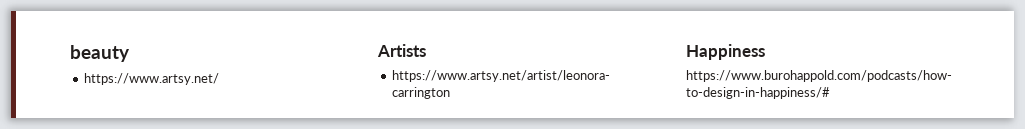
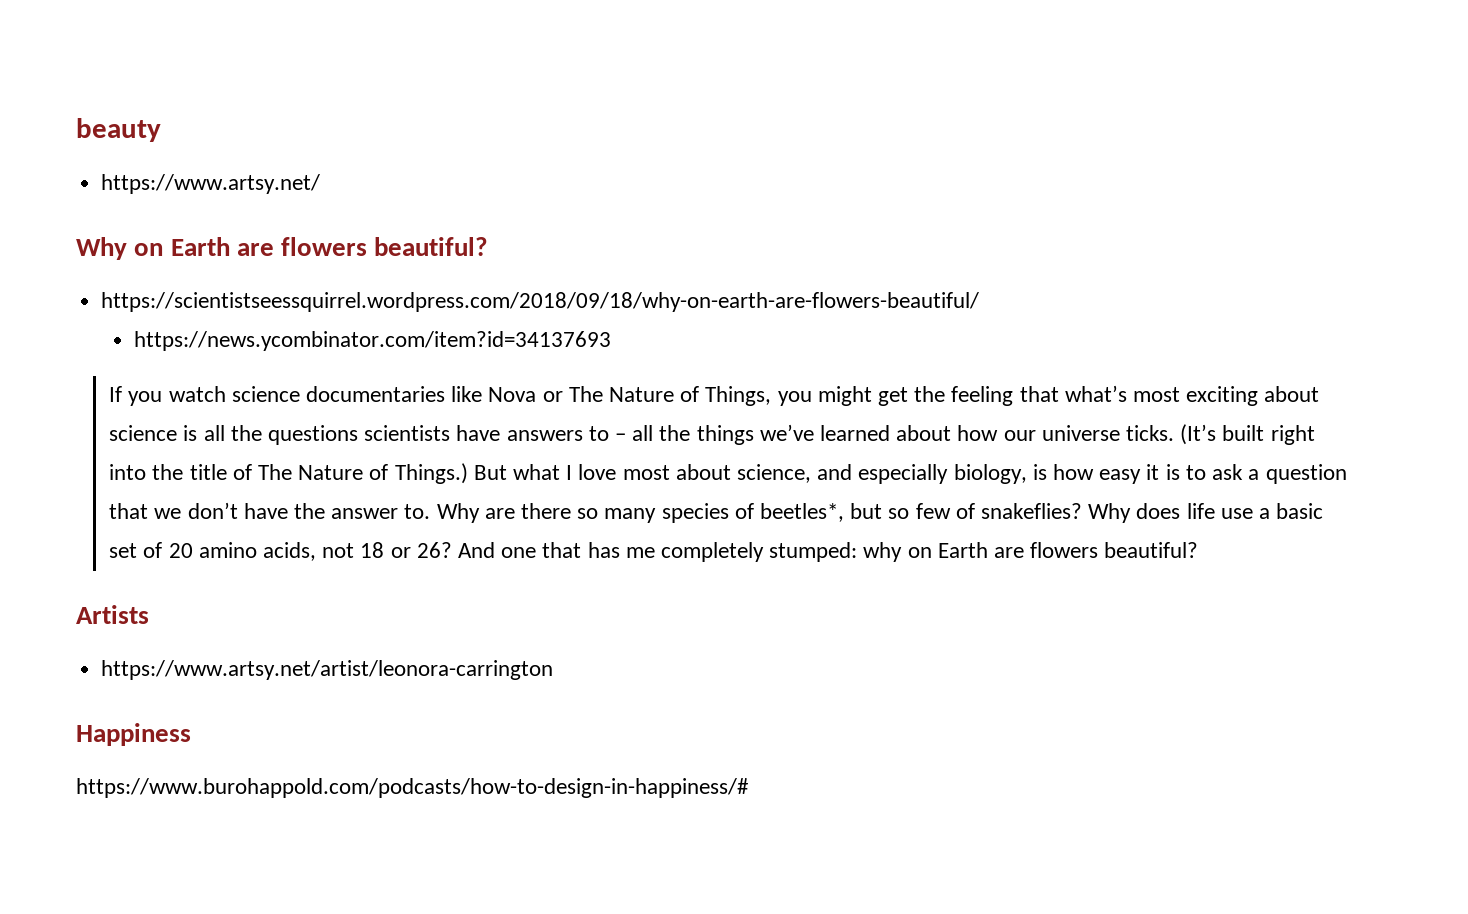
+ Why on Earth are flowers beautiful?
+ https://scientistseessquirrel.wordpress.com/2018/09/18/why-on-earth-are-flowers-beautiful/
+ https://news.ycombinator.com/item?id=34137693
+ If you watch science documentaries like Nova or The Nature of Things, you might get the feeling that what’s most exciting about science is all the questions scientists have answers to – all the things we’ve learned about how our universe ticks. (It’s built right into the title of The Nature of Things.) But what I love most about science, and especially biology, is how easy it is to ask a question that we don’t have the answer to. Why are there so many species of beetles*, but so few of snakeflies? Why does life use a basic set of 20 amino acids, not 18 or 26? And one that has me completely stumped: why on Earth are flowers beautiful?

